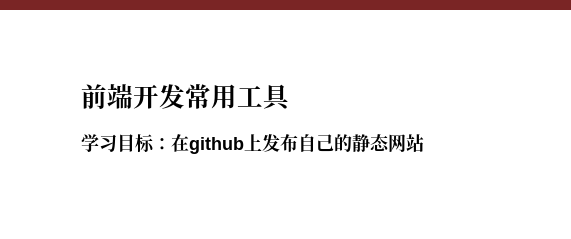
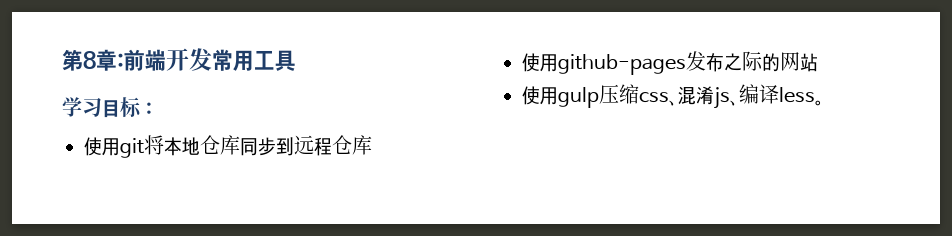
- 前端开发常用工具
+ 第8章:前端开发常用工具
- 学习目标：在github上发布自己的静态网站
+ 学习目标：
+ 使用git将本地仓库同步到远程仓库
+ 使用github-pages发布之际的网站
+ 使用gulp压缩css、混淆js、编译less。

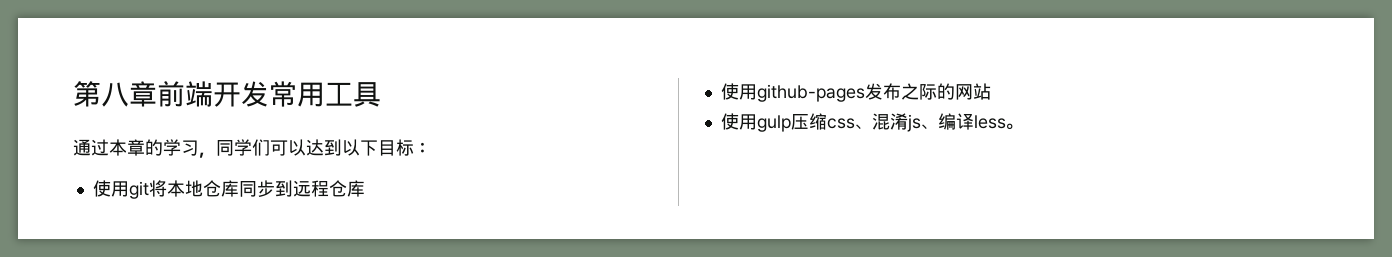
- 第8章:前端开发常用工具
+ 第八章前端开发常用工具
- 学习目标：
+ 通过本章的学习，同学们可以达到以下目标：

